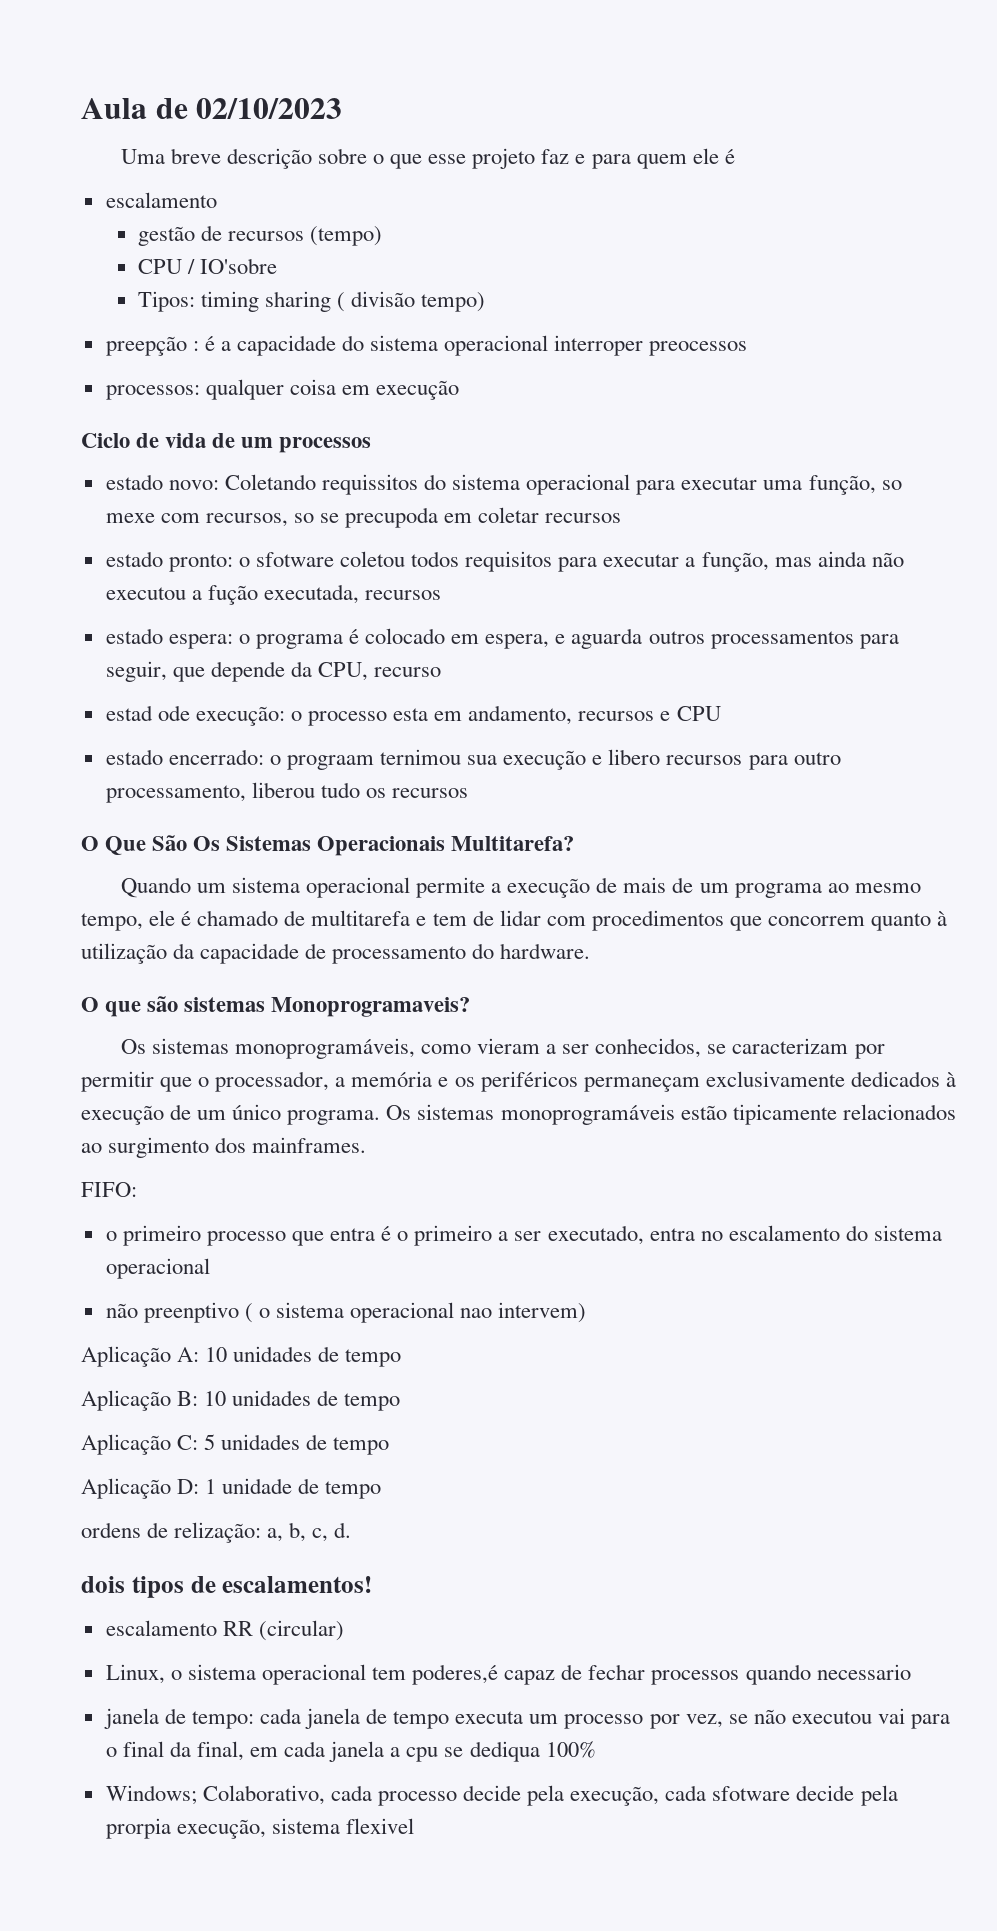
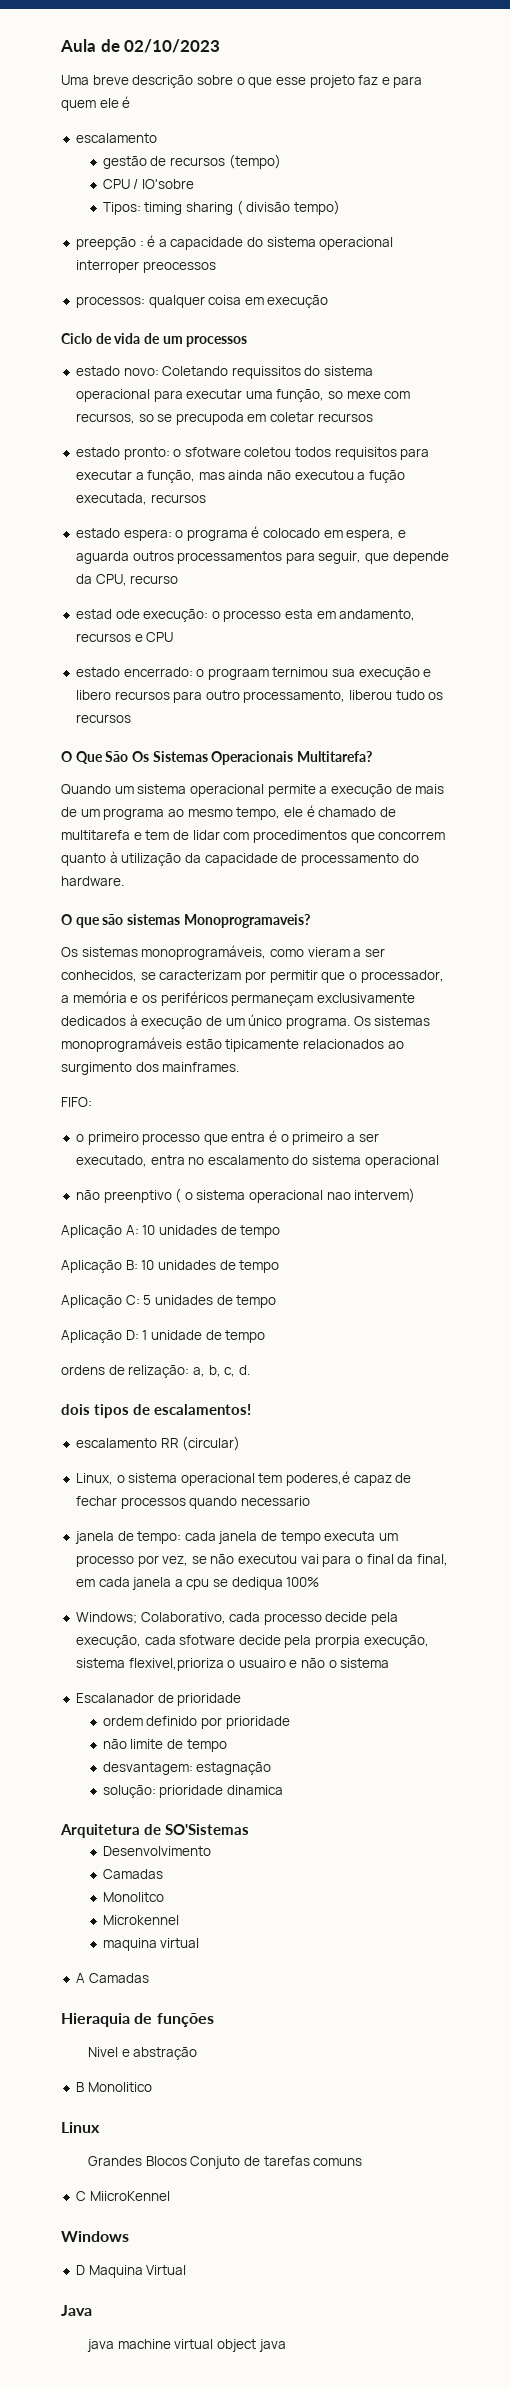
- Windows; Colaborativo, cada processo decide pela execução, cada sfotware decide pela prorpia execução, sistema flexivel
+ Windows; Colaborativo, cada processo decide pela execução, cada sfotware decide pela prorpia execução, sistema flexivel,prioriza o usuairo e não o sistema
+ Escalanador de prioridade
+ ordem definido por prioridade
+ não limite de tempo
+ desvantagem: estagnação
+ solução: prioridade dinamica
+ Arquitetura de SO'Sistemas
+ Desenvolvimento
+ Camadas
+ Monolitco
+ Microkennel
+ maquina virtual
+ A Camadas
+ Hieraquia de funções
+ Nivel e abstração
+ B Monolitico
+ Linux
+ Grandes Blocos Conjuto de tarefas comuns
+ C MiicroKennel
+ Windows
+ D Maquina Virtual
+ Java
+ java machine virtual object java

